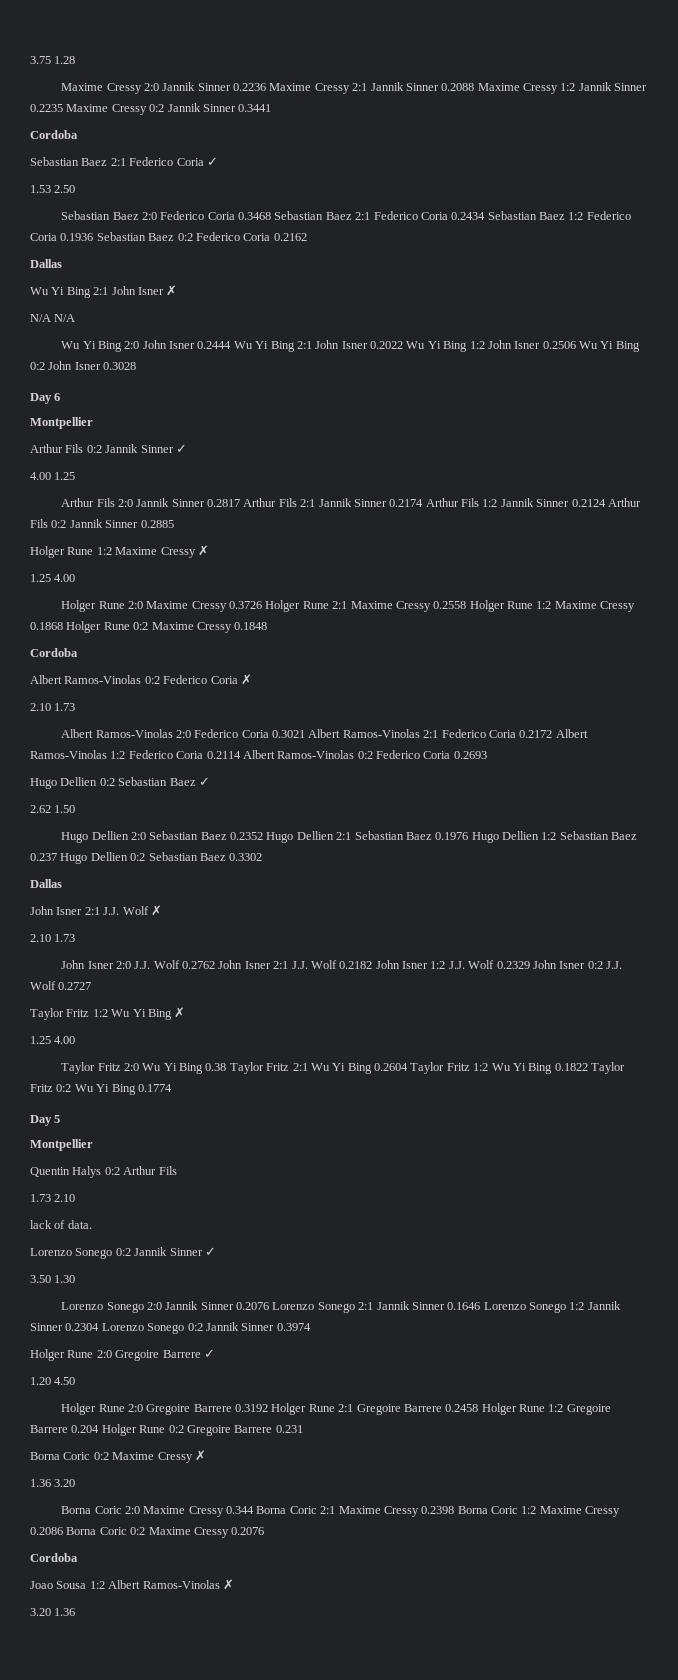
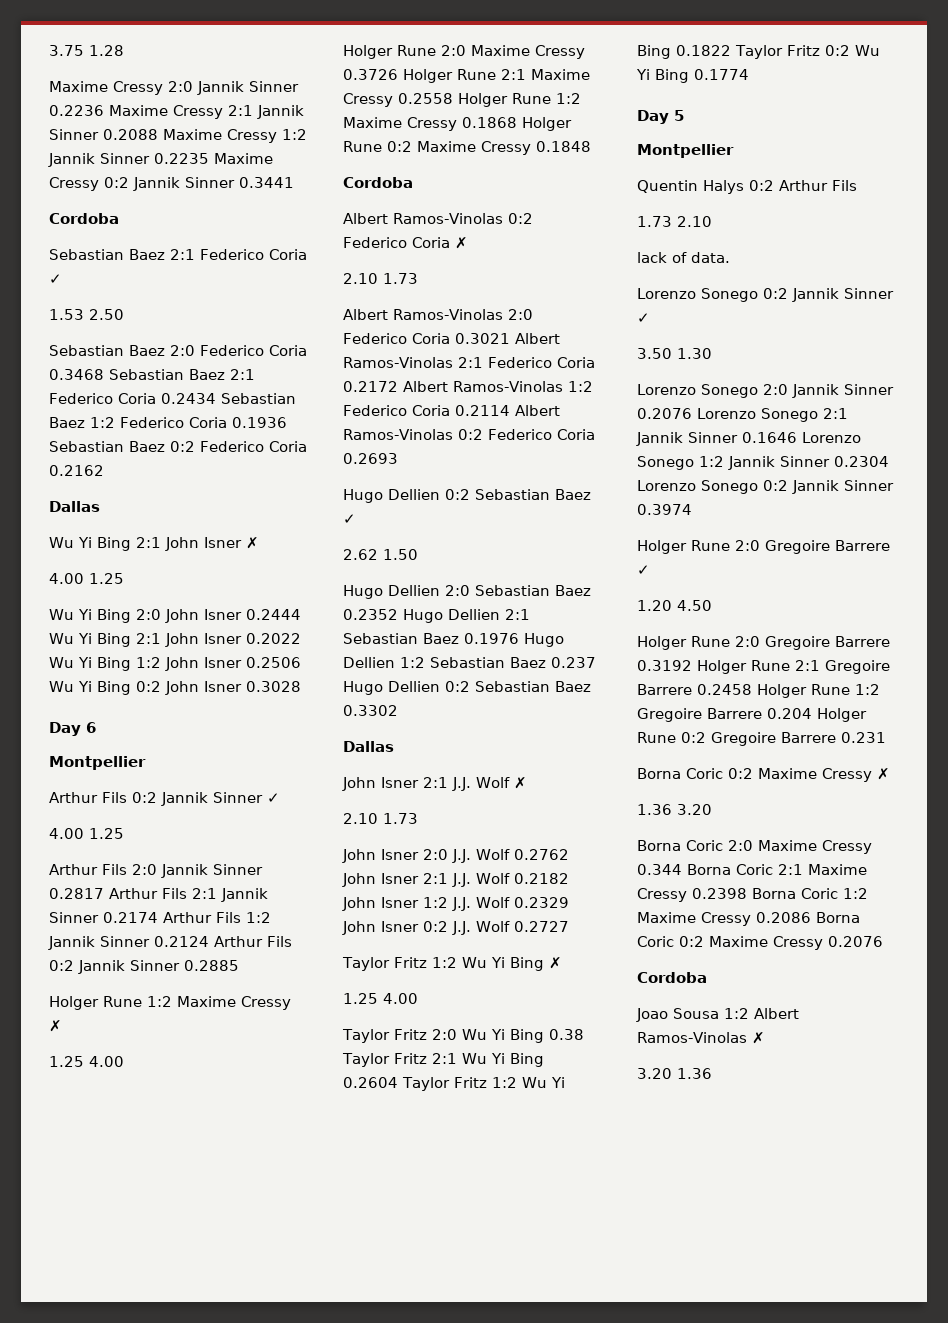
  Wu Yi Bing 2:1 John Isner ✗
- N/A N/A
+ 4.00 1.25

